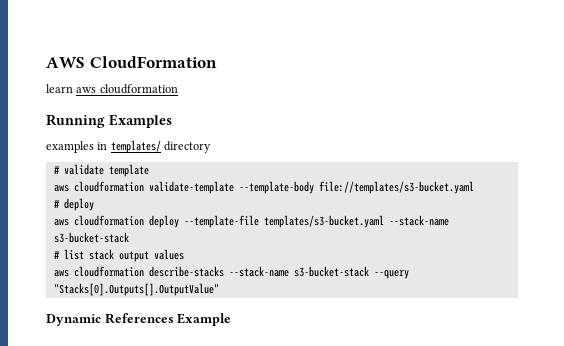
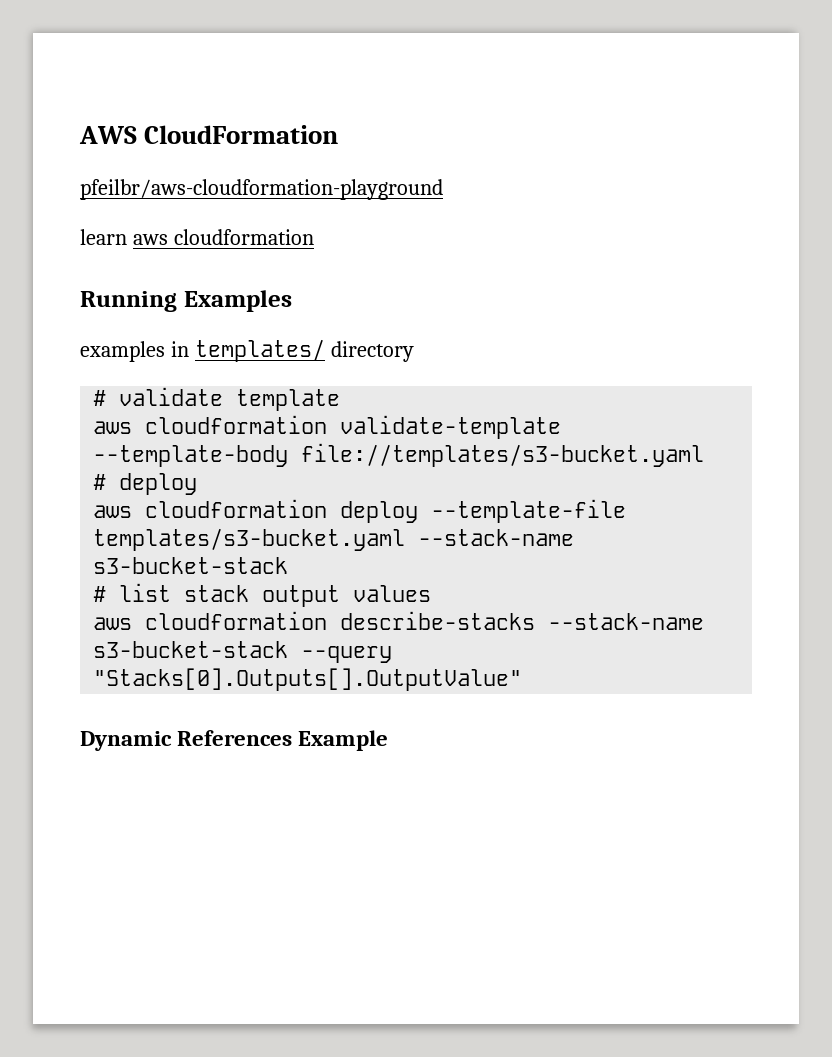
+ pfeilbr/aws-cloudformation-playground

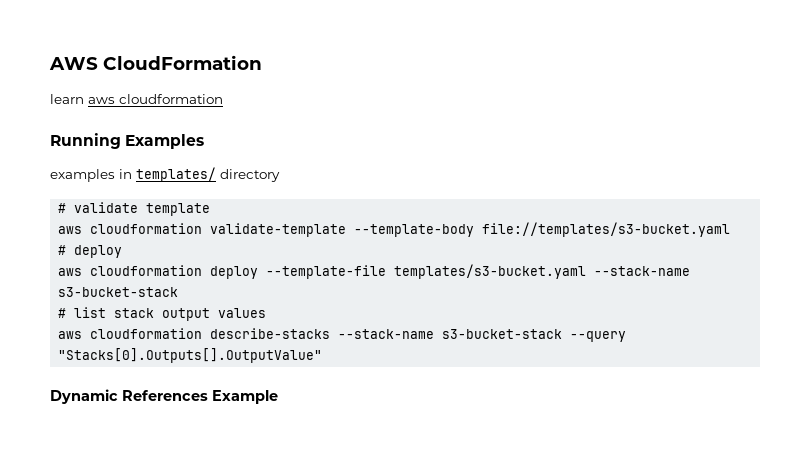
- pfeilbr/aws-cloudformation-playground

